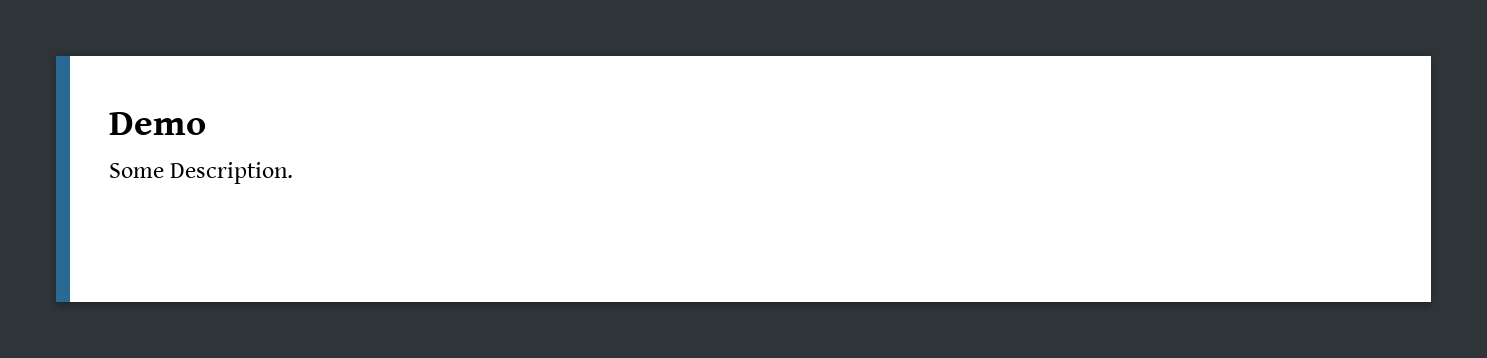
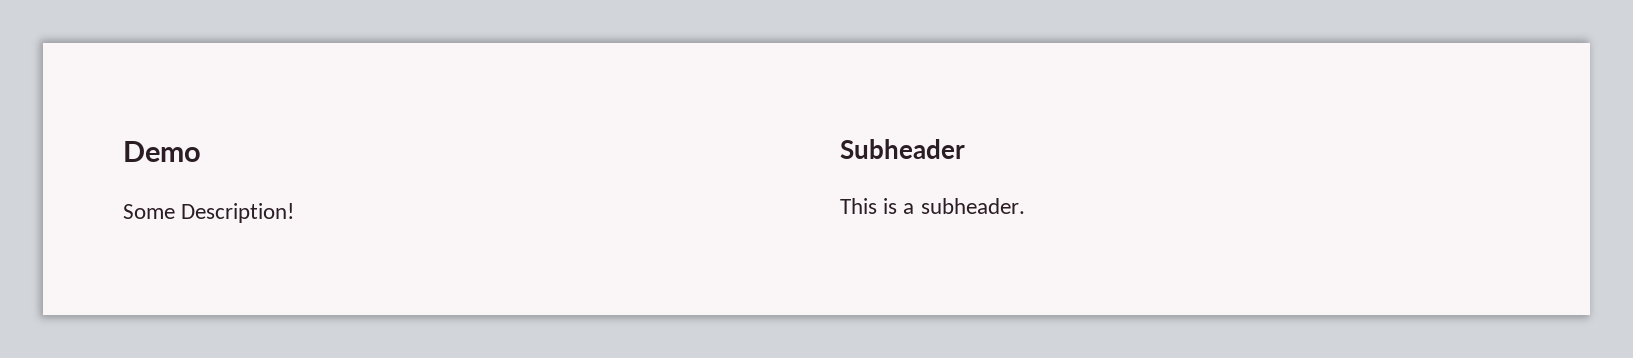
- Some Description.
+ Some Description!
+ Subheader
+ This is a subheader.

